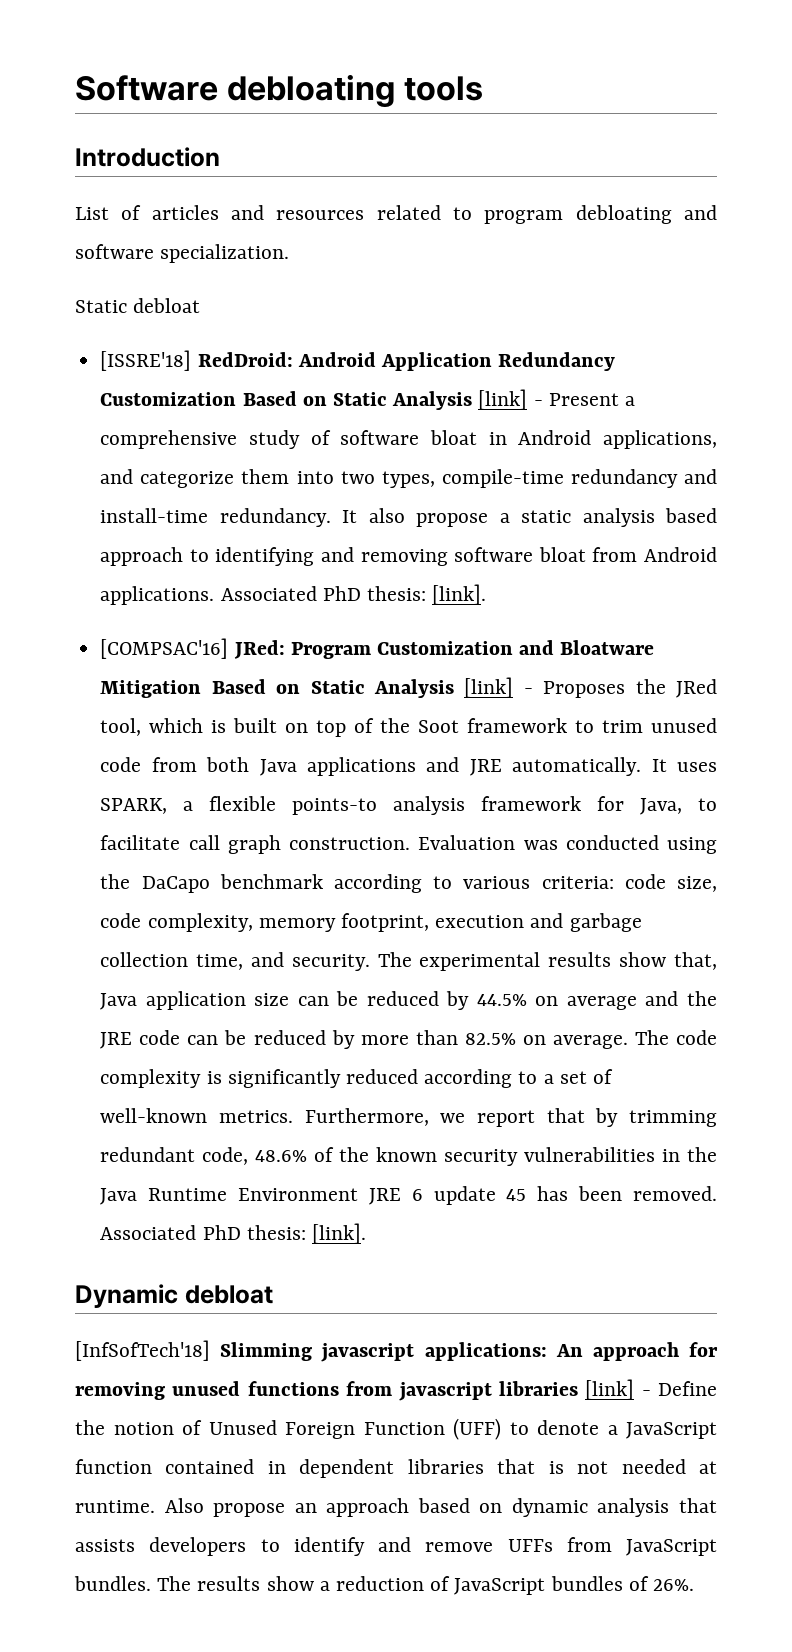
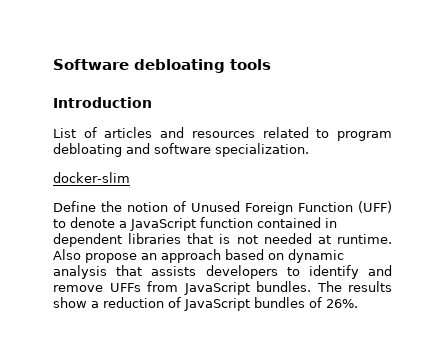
- Static debloat
- [ISSRE'18] RedDroid: Android Application Redundancy Customization Based on Static Analysis [link] - Present a comprehensive study of software bloat in Android applications, and categorize them into two types, compile-time redundancy and install-time redundancy. It also propose a static analysis based approach to identifying and removing software bloat from Android applications. Associated PhD thesis: [link].
- [COMPSAC'16] JRed: Program Customization and Bloatware Mitigation Based on Static Analysis [link] - Proposes the JRed tool, which is built on top of the Soot framework to trim unused code from both Java applications and JRE automatically. It uses SPARK, a flexible points-to analysis framework for Java, to facilitate call graph construction. Evaluation was conducted using the DaCapo benchmark according to various criteria: code size, code complexity, memory footprint, execution and garbage collection time, and security. The experimental results show that, Java application size can be reduced by 44.5% on average and the JRE code can be reduced by more than 82.5% on average. The code complexity is significantly reduced according to a set of well-known metrics. Furthermore, we report that by trimming redundant code, 48.6% of the known security vulnerabilities in the Java Runtime Environment JRE 6 update 45 has been removed. Associated PhD thesis: [link].
- Dynamic debloat
- [InfSofTech'18] Slimming javascript applications: An approach for removing unused functions from javascript libraries [link] - Define the notion of Unused Foreign Function (UFF) to denote a JavaScript function contained in dependent libraries that is not needed at runtime.
+ docker-slim
+ Define the notion of Unused Foreign Function (UFF) to denote a JavaScript function contained in dependent libraries that is not needed at runtime.

